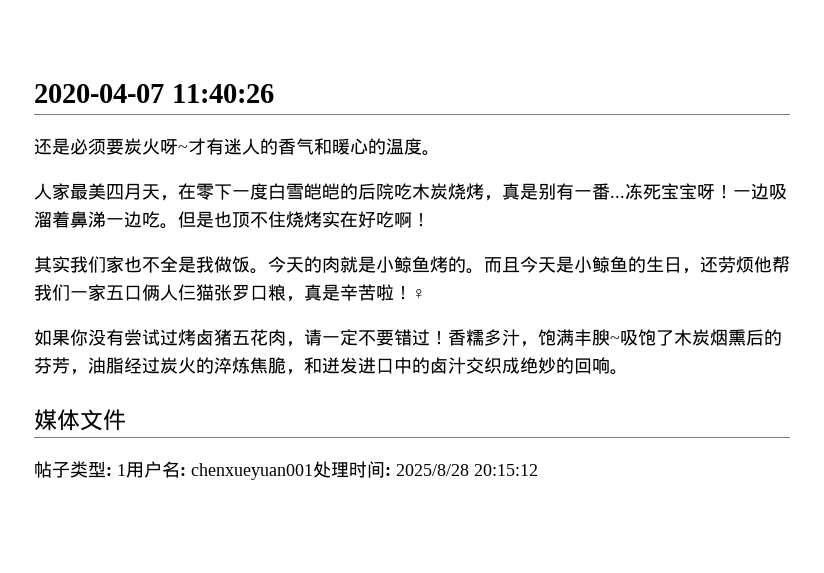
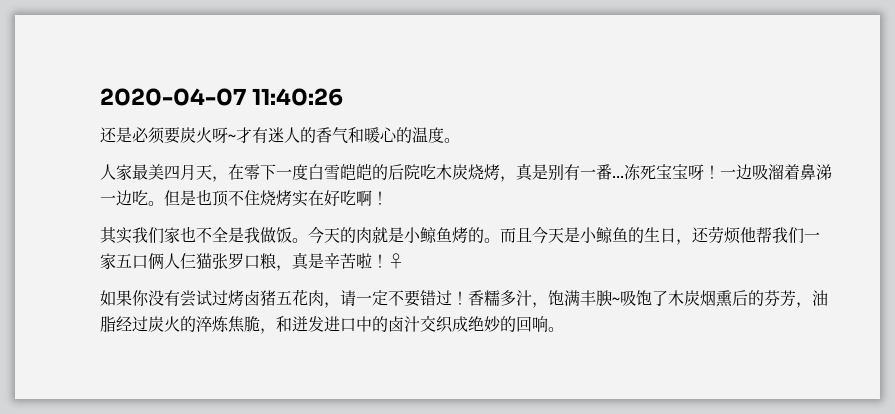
- 媒体文件
- 帖子类型: 1用户名: chenxueyuan001处理时间: 2025/8/28 20:15:12

